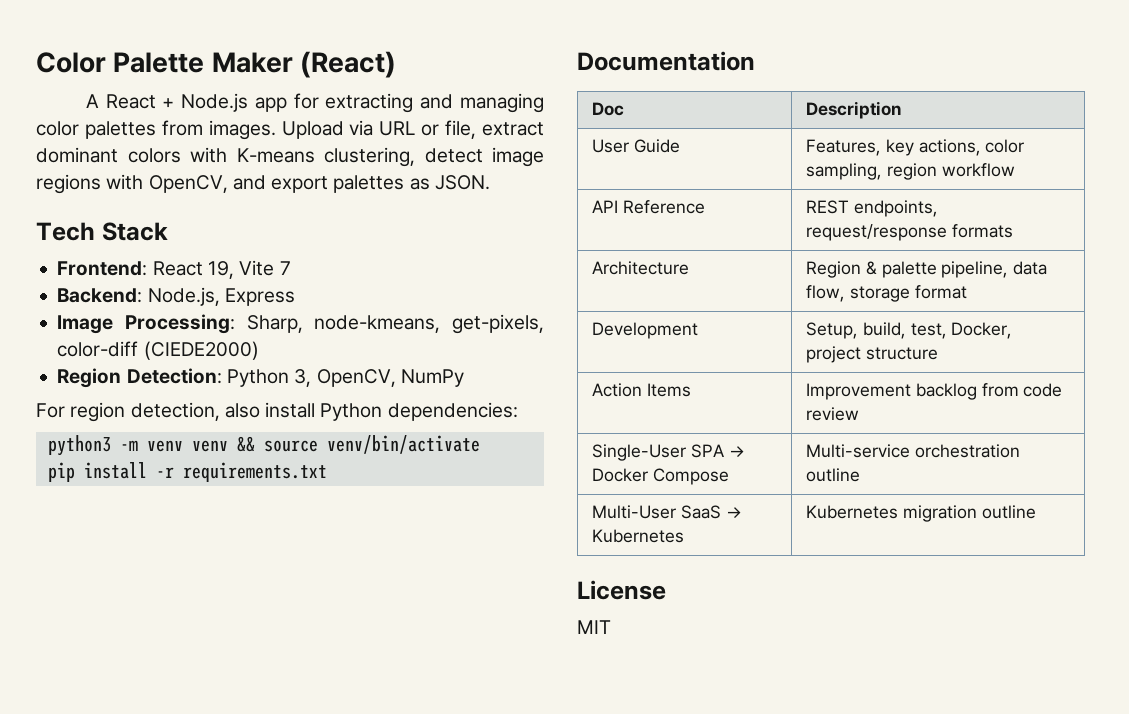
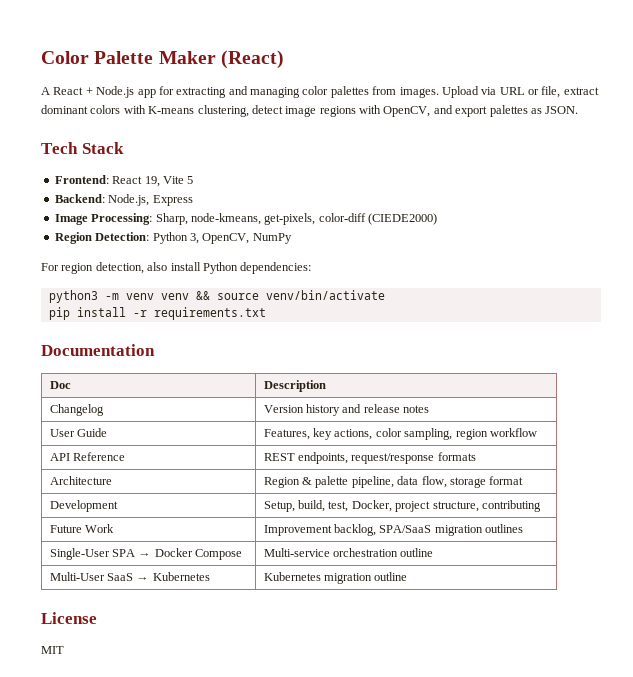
- Frontend: React 19, Vite 7
+ Frontend: React 19, Vite 5
+ Changelog | Version history and release notes
- Development | Setup, build, test, Docker, project structure
- Action Items | Improvement backlog from code review
+ Development | Setup, build, test, Docker, project structure, contributing
+ Future Work | Improvement backlog, SPA/SaaS migration outlines

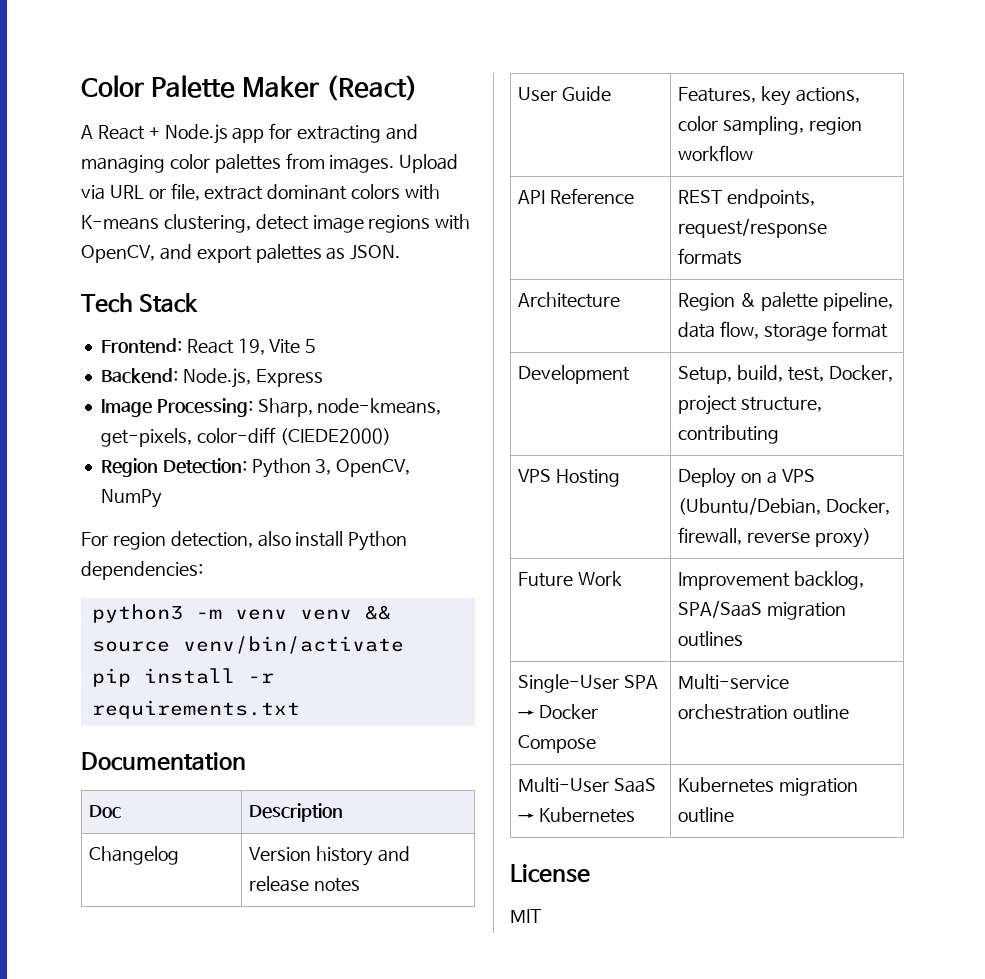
+ VPS Hosting | Deploy on a VPS (Ubuntu/Debian, Docker, firewall, reverse proxy)

